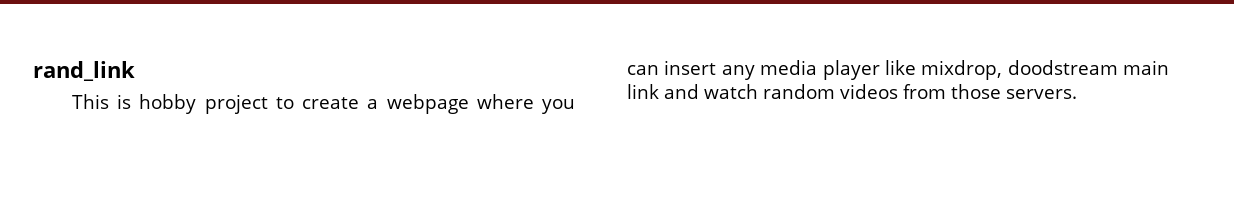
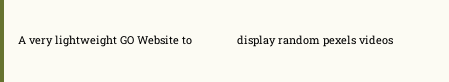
- rand_link
- This is hobby project to create a webpage where you can insert any media player like mixdrop, doodstream main link and watch random videos from those servers.
+ A very lightweight GO Website to display random pexels videos

